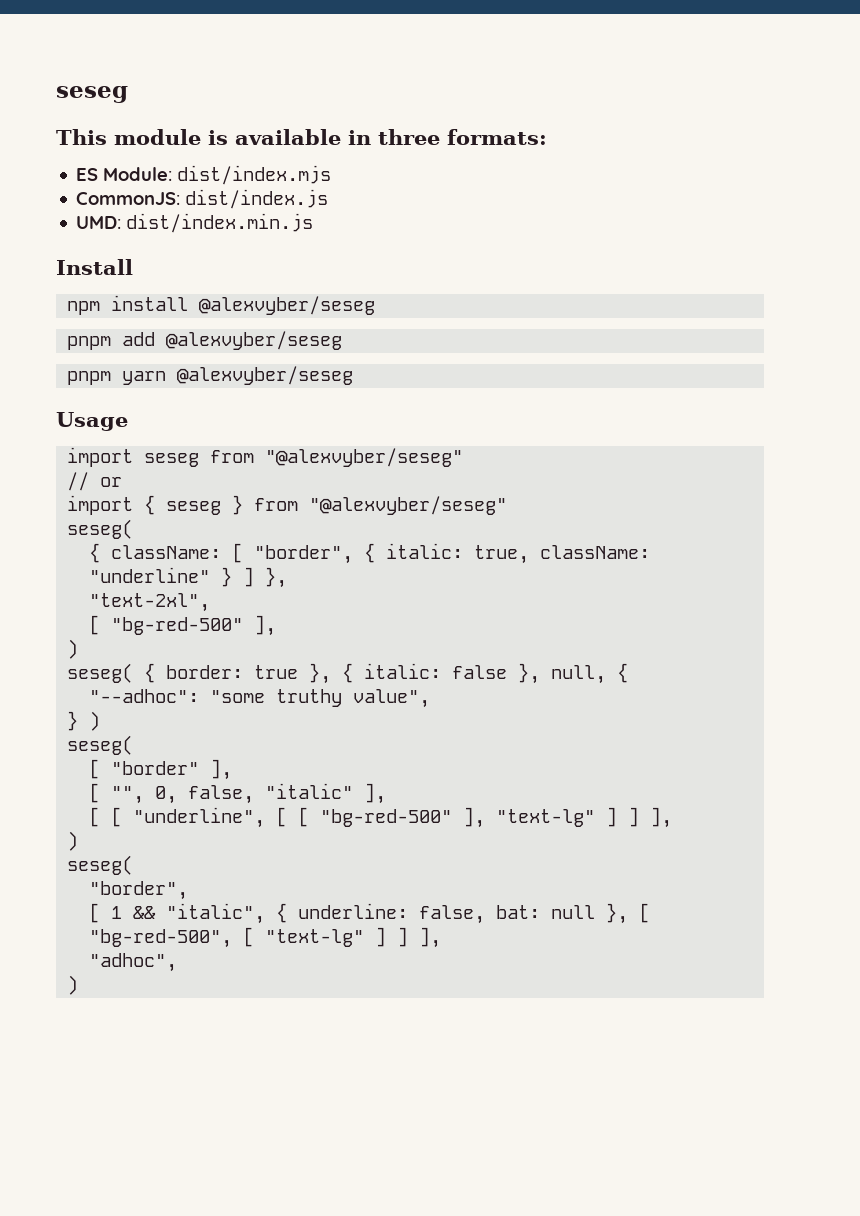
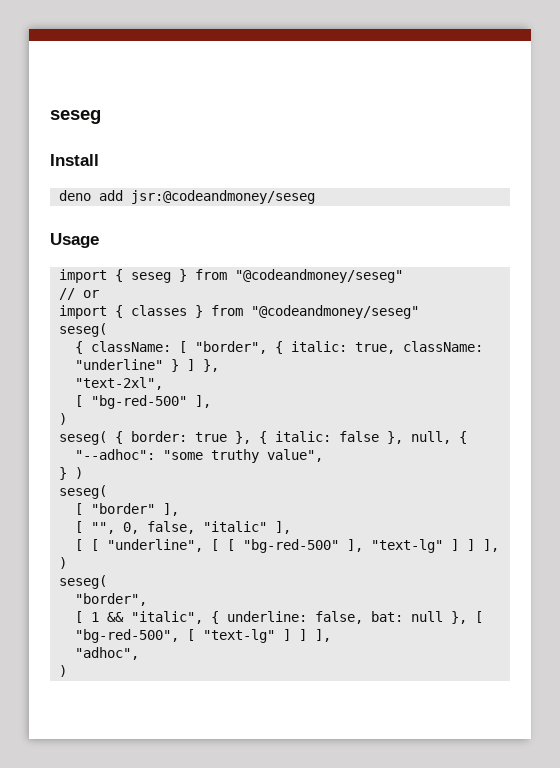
- This module is available in three formats:
- ES Module: dist/index.mjs
- CommonJS: dist/index.js
- UMD: dist/index.min.js
  Install
- npm install @alexvyber/seseg
- pnpm add @alexvyber/seseg
- pnpm yarn @alexvyber/seseg
+ deno add jsr:@codeandmoney/seseg
  Usage
- import seseg from "@alexvyber/seseg"
+ import { seseg } from "@codeandmoney/seseg"
- import { seseg } from "@alexvyber/seseg"
+ import { classes } from "@codeandmoney/seseg"

